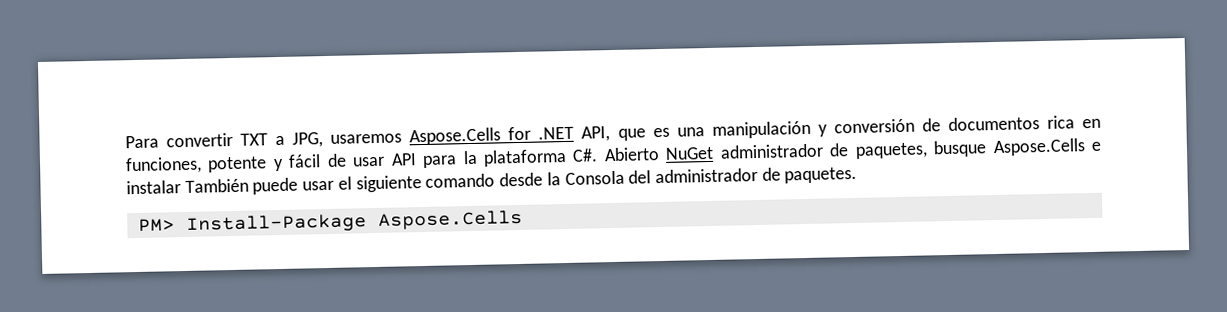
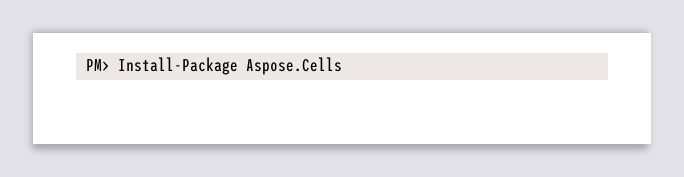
- Para convertir TXT a JPG, usaremos Aspose.Cells for .NET API, que es una manipulación y conversión de documentos rica en funciones, potente y fácil de usar API para la plataforma C#. Abierto NuGet administrador de paquetes, busque Aspose.Cells e instalar También puede usar el siguiente comando desde la Consola del administrador de paquetes.

